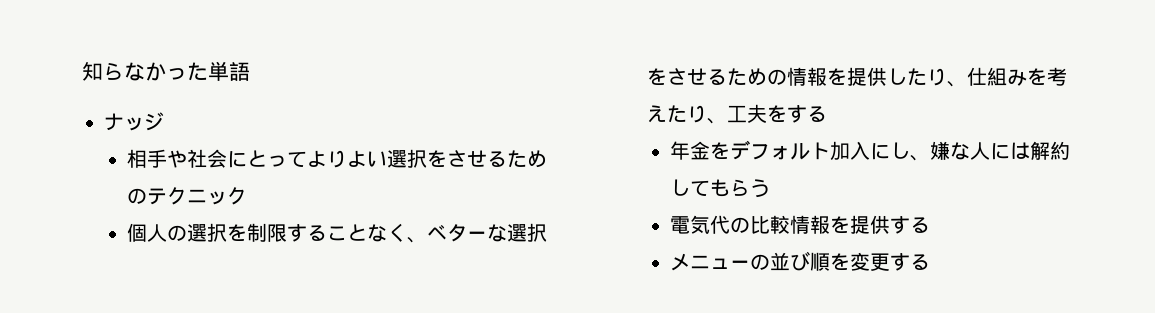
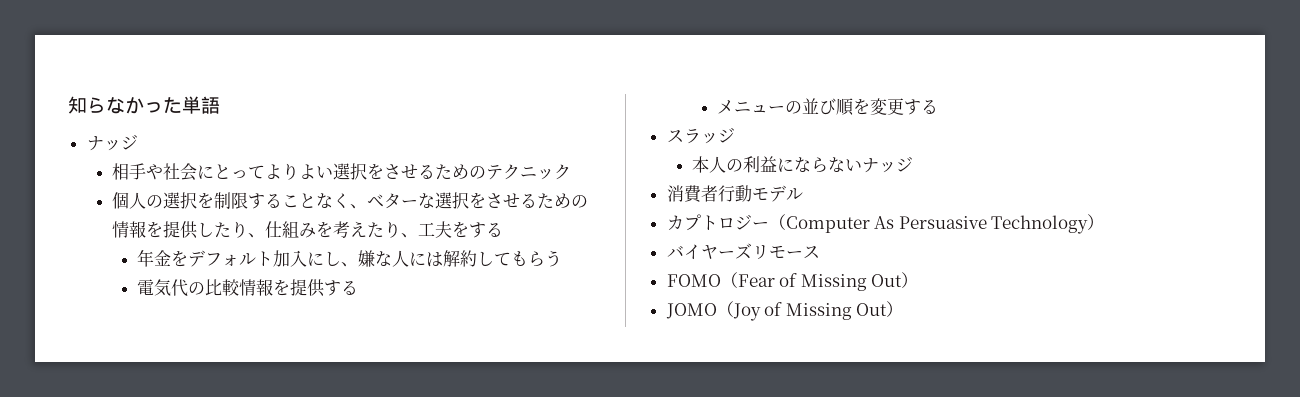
+ スラッジ
+ 本人の利益にならないナッジ
+ 消費者行動モデル
+ カプトロジー（Computer As Persuasive Technology）
+ バイヤーズリモース
+ FOMO（Fear of Missing Out）
+ JOMO（Joy of Missing Out）

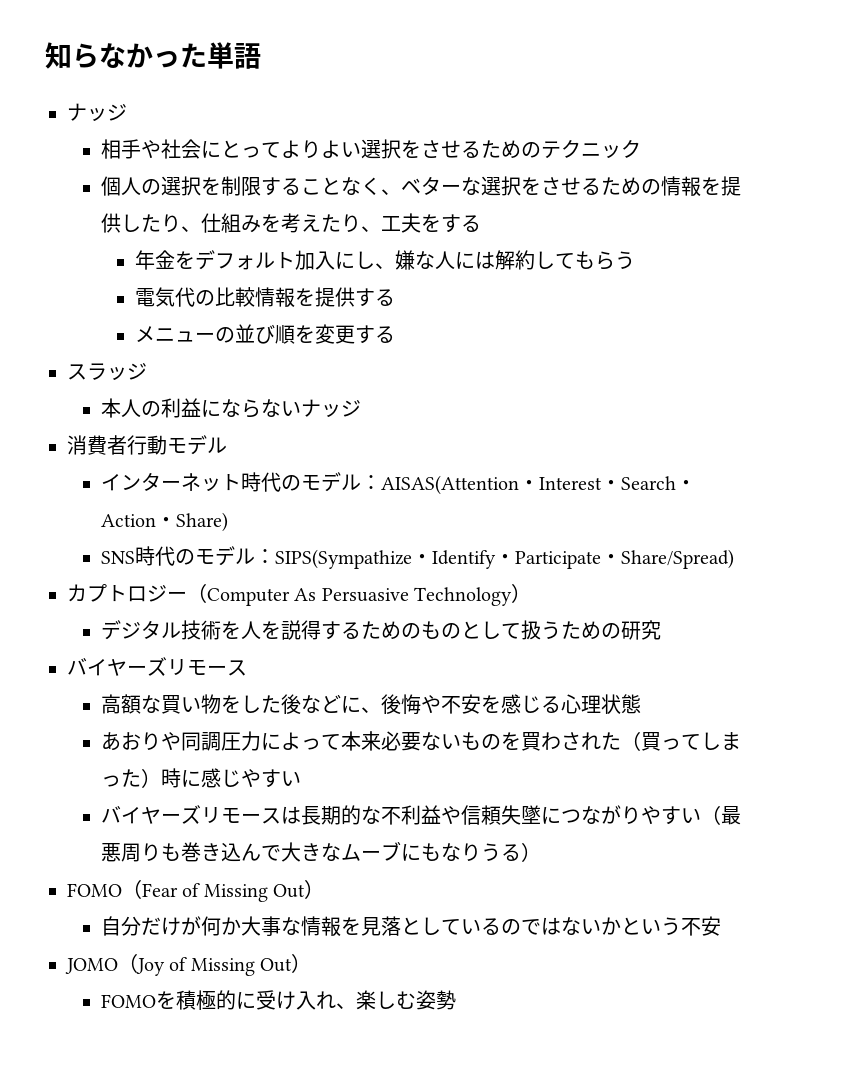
+ インターネット時代のモデル：AISAS(Attention・Interest・Search・Action・Share)
+ SNS時代のモデル：SIPS(Sympathize・Identify・Participate・Share/Spread)
+ デジタル技術を人を説得するためのものとして扱うための研究
  バイヤーズリモース
+ 高額な買い物をした後などに、後悔や不安を感じる心理状態
+ あおりや同調圧力によって本来必要ないものを買わされた（買ってしまった）時に感じやすい
+ バイヤーズリモースは長期的な不利益や信頼失墜につながりやすい（最悪周りも巻き込んで大きなムーブにもなりうる）
+ 自分だけが何か大事な情報を見落としているのではないかという不安
+ FOMOを積極的に受け入れ、楽しむ姿勢

